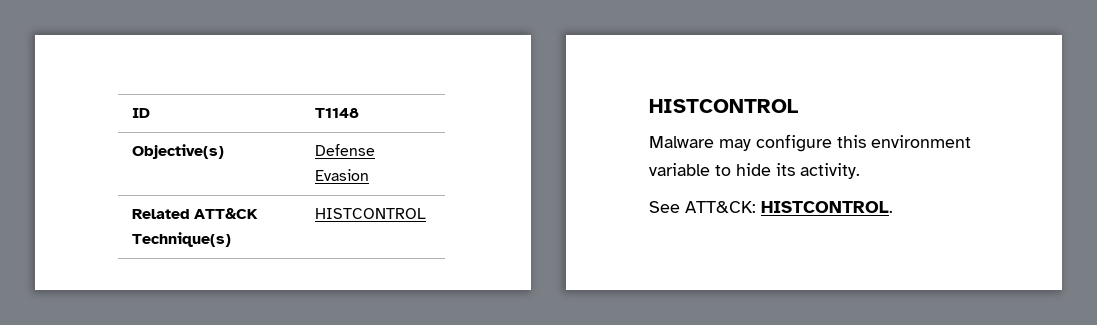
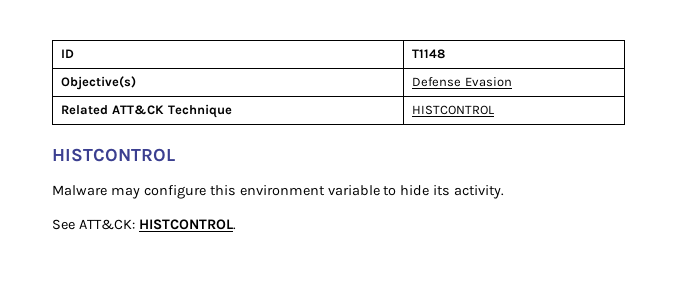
- Related ATT&CK Technique(s) | HISTCONTROL
+ Related ATT&CK Technique | HISTCONTROL

